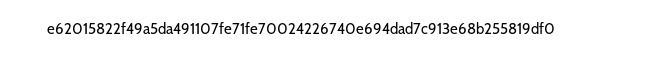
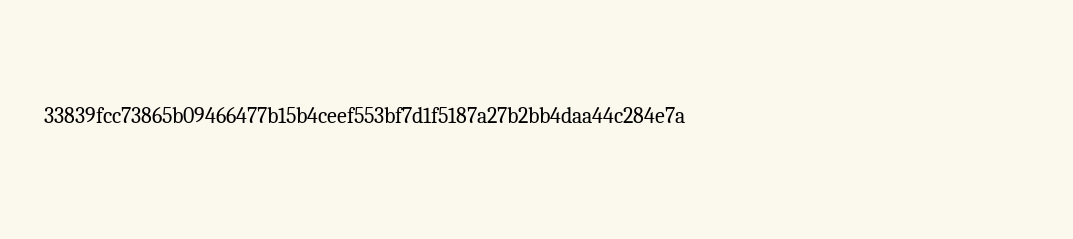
- e62015822f49a5da491107fe71fe70024226740e694dad7c913e68b255819df0
+ 33839fcc73865b09466477b15b4ceef553bf7d1f5187a27b2bb4daa44c284e7a

